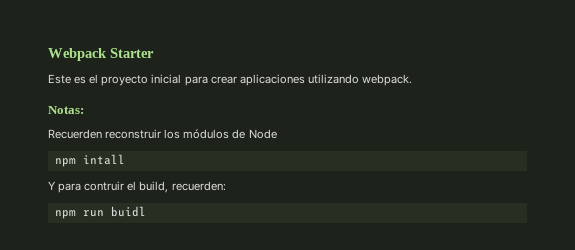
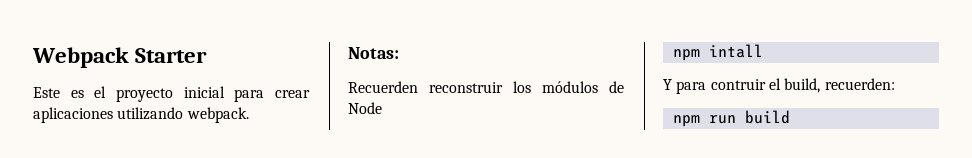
- npm run buidl
+ npm run build

